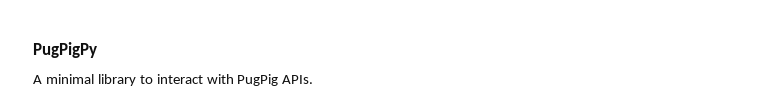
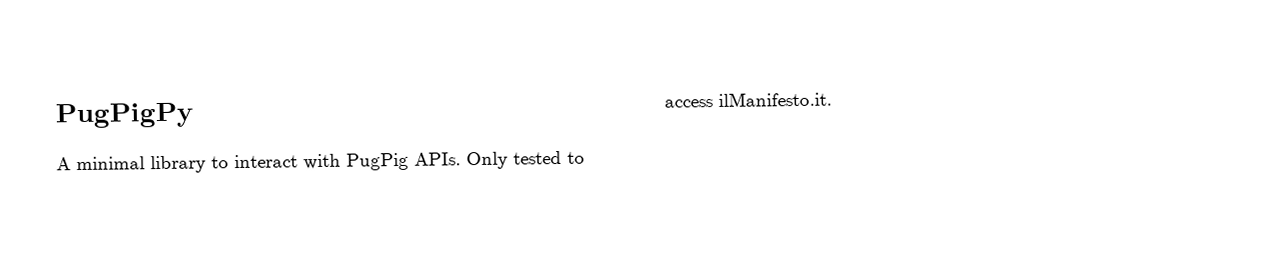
+ Only tested to access ilManifesto.it.

